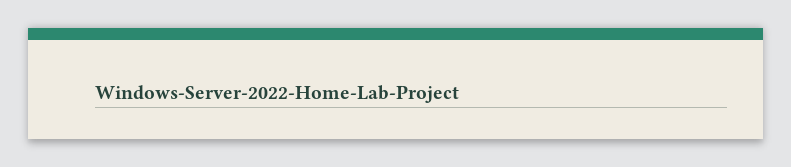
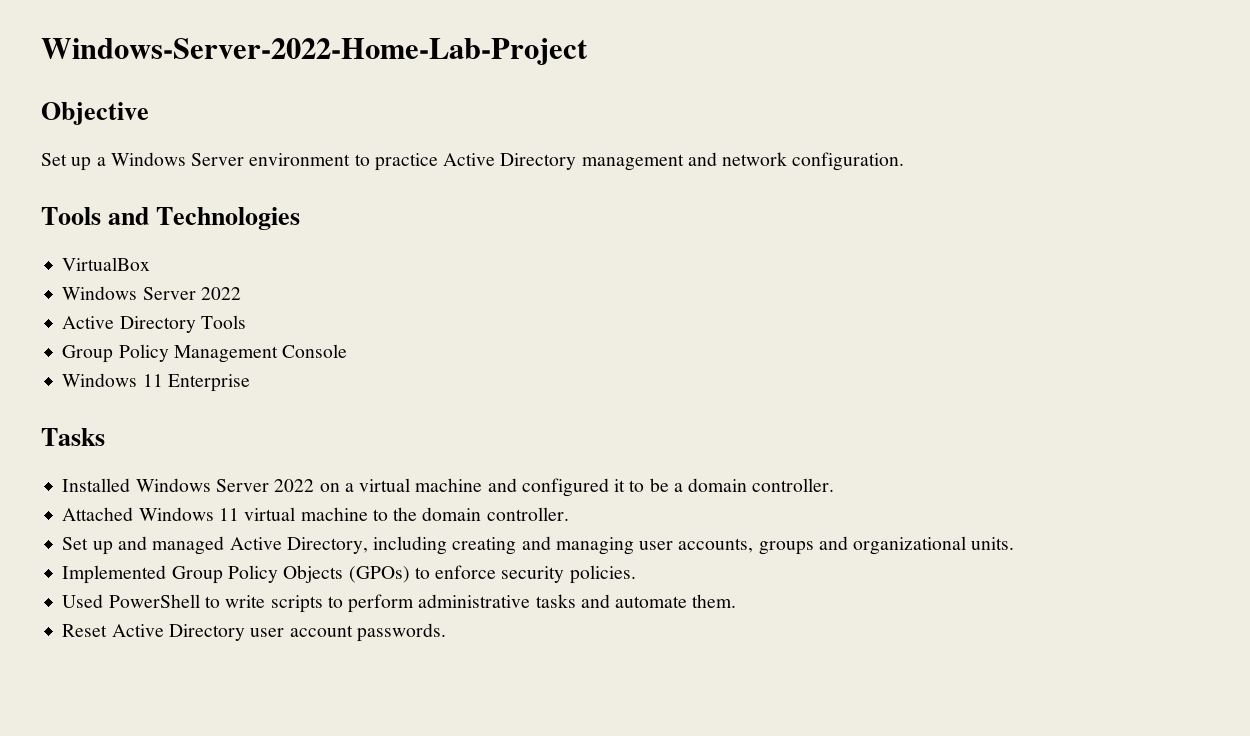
+ Objective
+ Set up a Windows Server environment to practice Active Directory management and network configuration.
+ Tools and Technologies
+ VirtualBox
+ Windows Server 2022
+ Active Directory Tools
+ Group Policy Management Console
+ Windows 11 Enterprise
+ Tasks
+ Installed Windows Server 2022 on a virtual machine and configured it to be a domain controller.
+ Attached Windows 11 virtual machine to the domain controller.
+ Set up and managed Active Directory, including creating and managing user accounts, groups and organizational units.
+ Implemented Group Policy Objects (GPOs) to enforce security policies.
+ Used PowerShell to write scripts to perform administrative tasks and automate them.
+ Reset Active Directory user account passwords.

